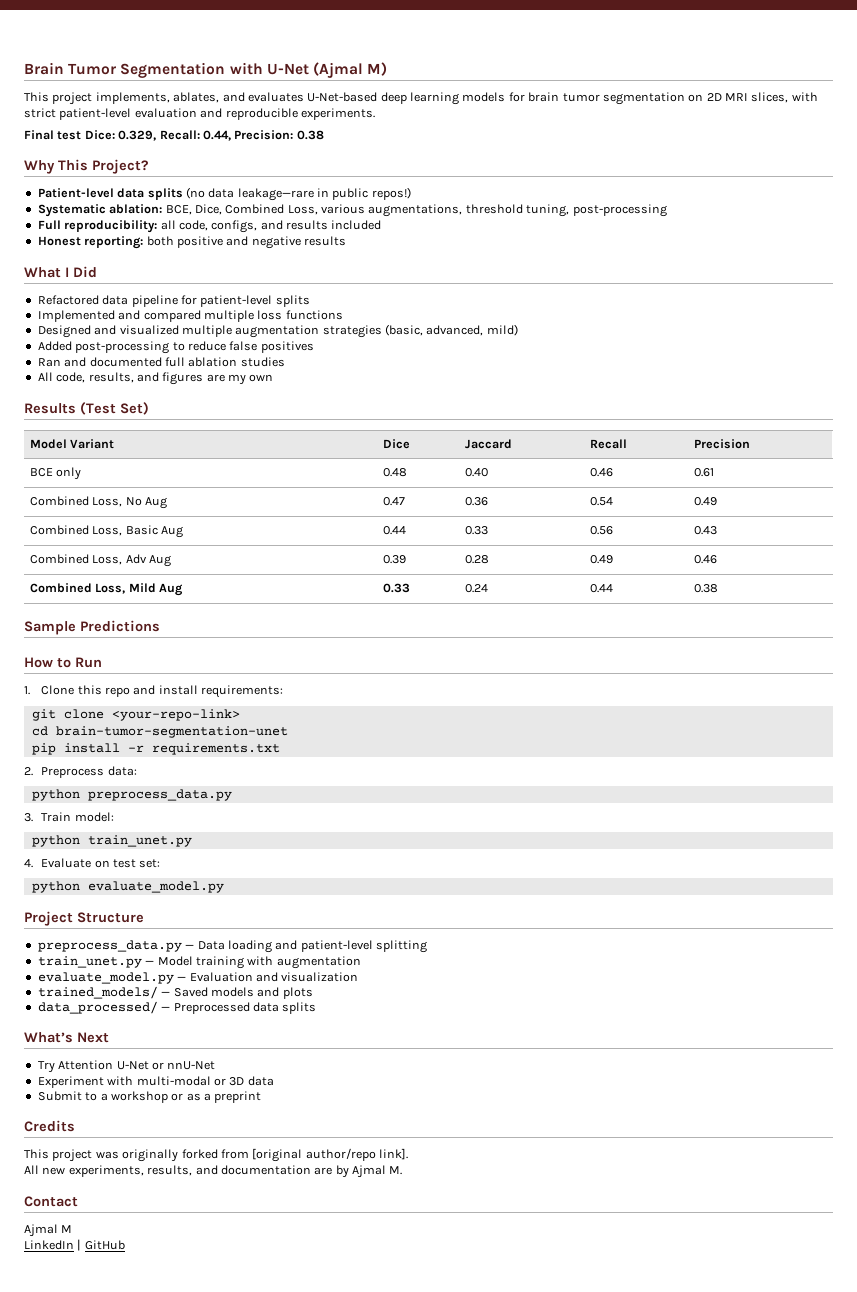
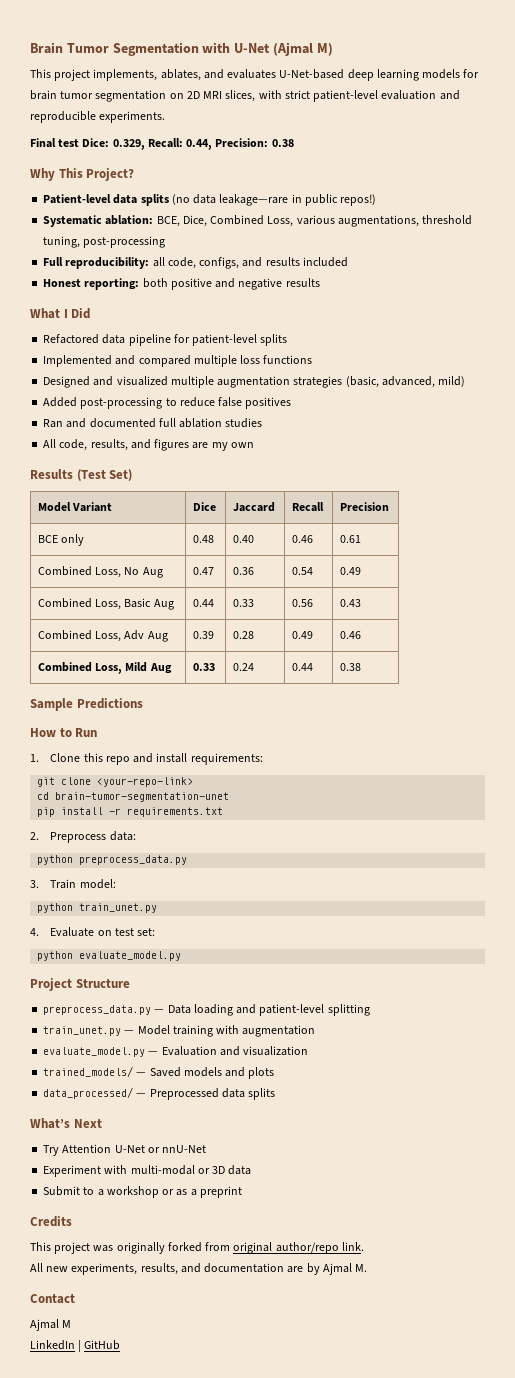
- This project was originally forked from [original author/repo link].
+ This project was originally forked from original author/repo link.

